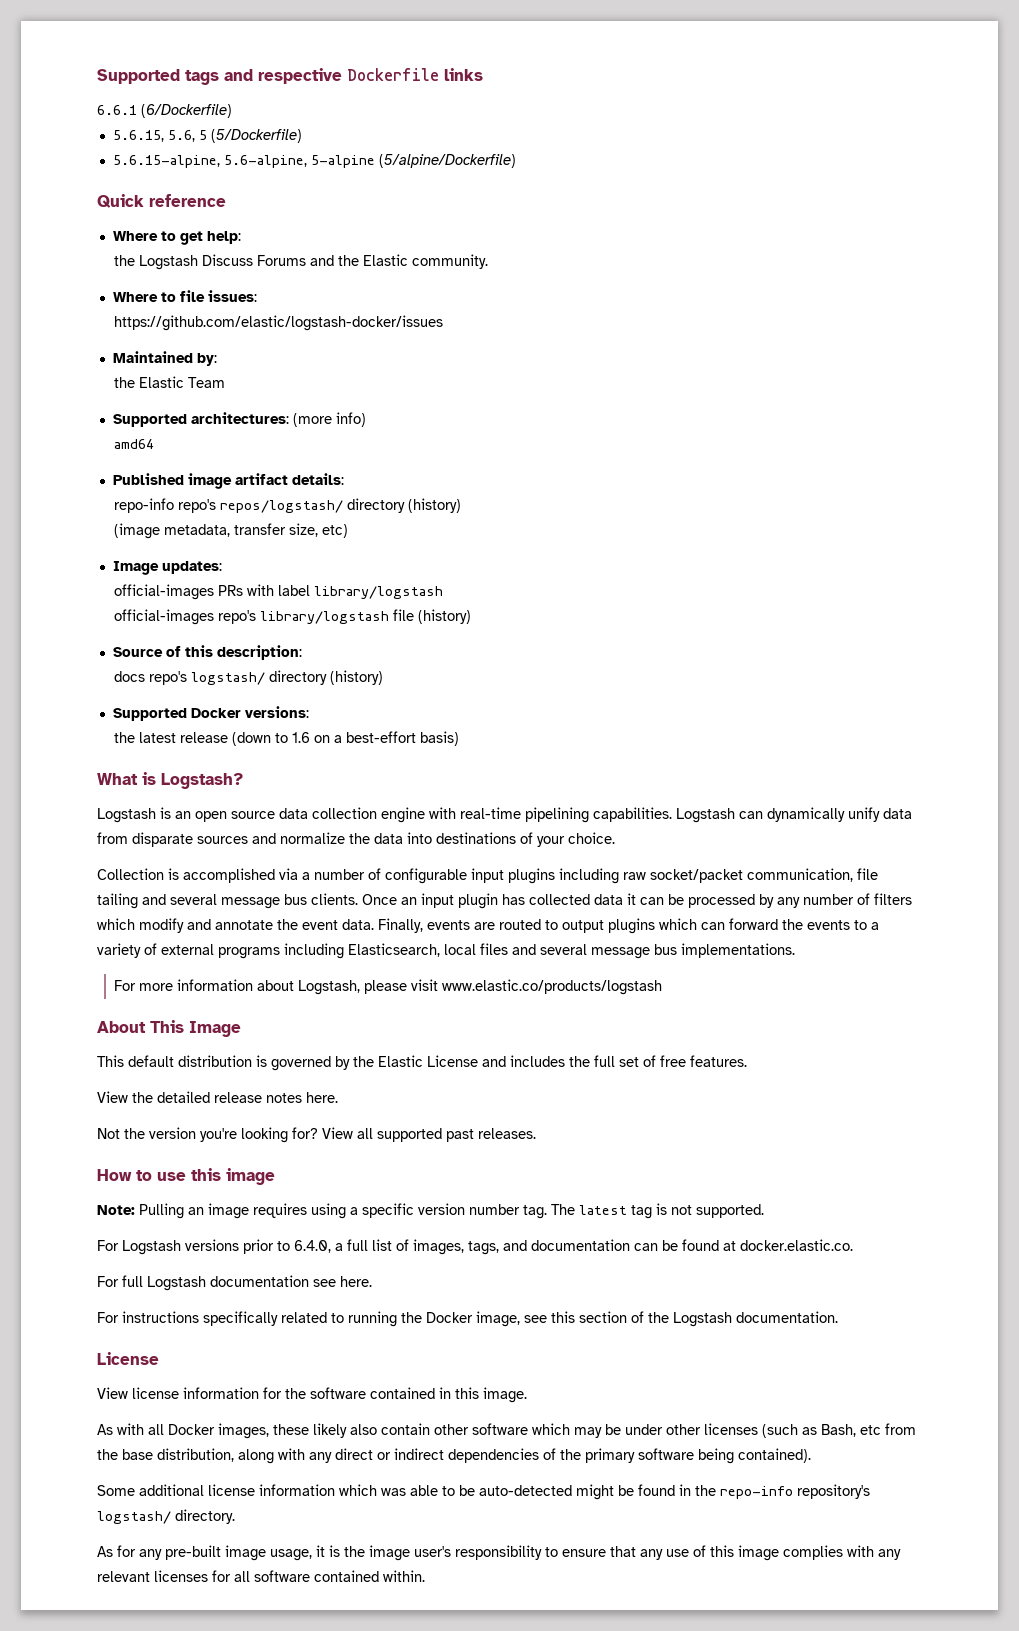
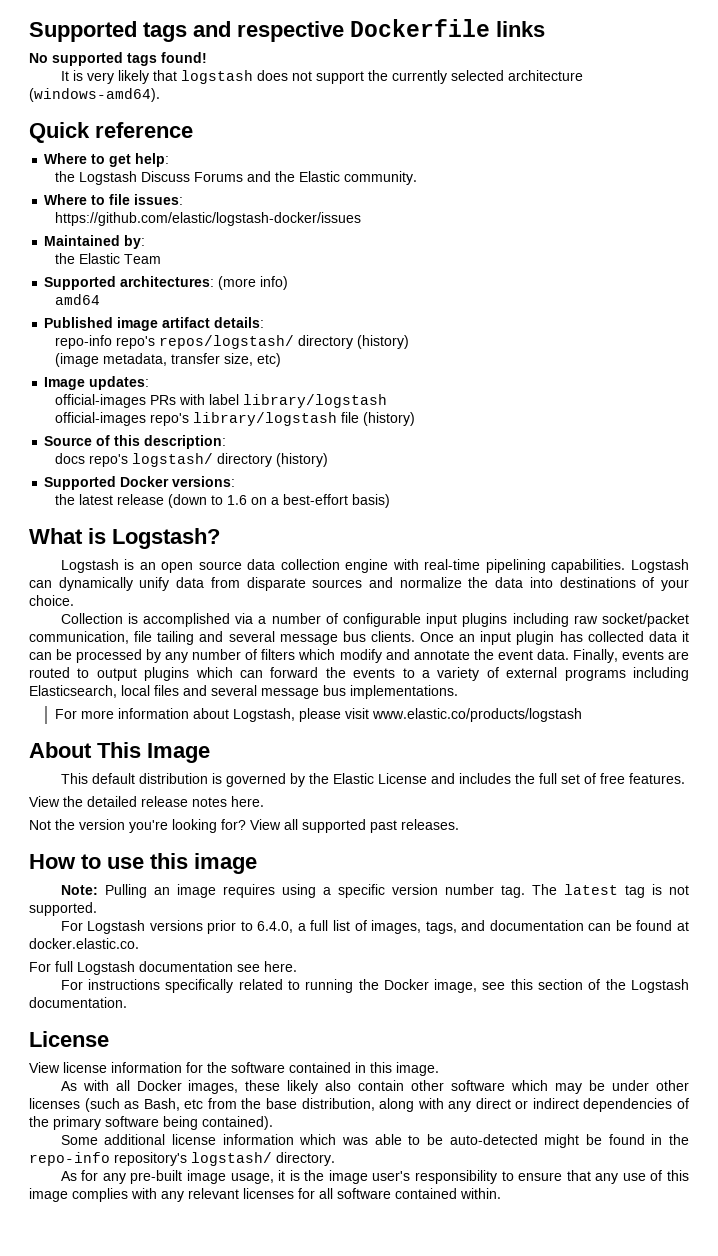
- 6.6.1 (6/Dockerfile)
- 5.6.15, 5.6, 5 (5/Dockerfile)
- 5.6.15-alpine, 5.6-alpine, 5-alpine (5/alpine/Dockerfile)
+ No supported tags found!
+ It is very likely that logstash does not support the currently selected architecture (windows-amd64).

